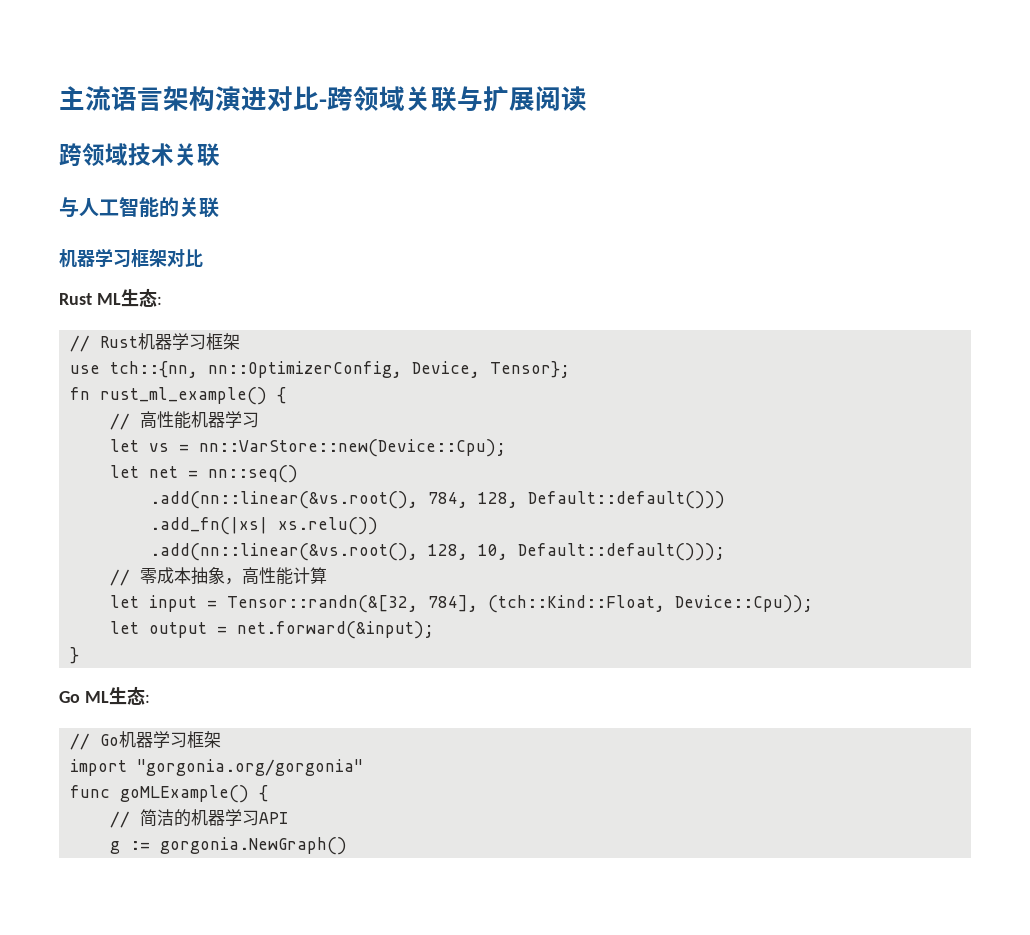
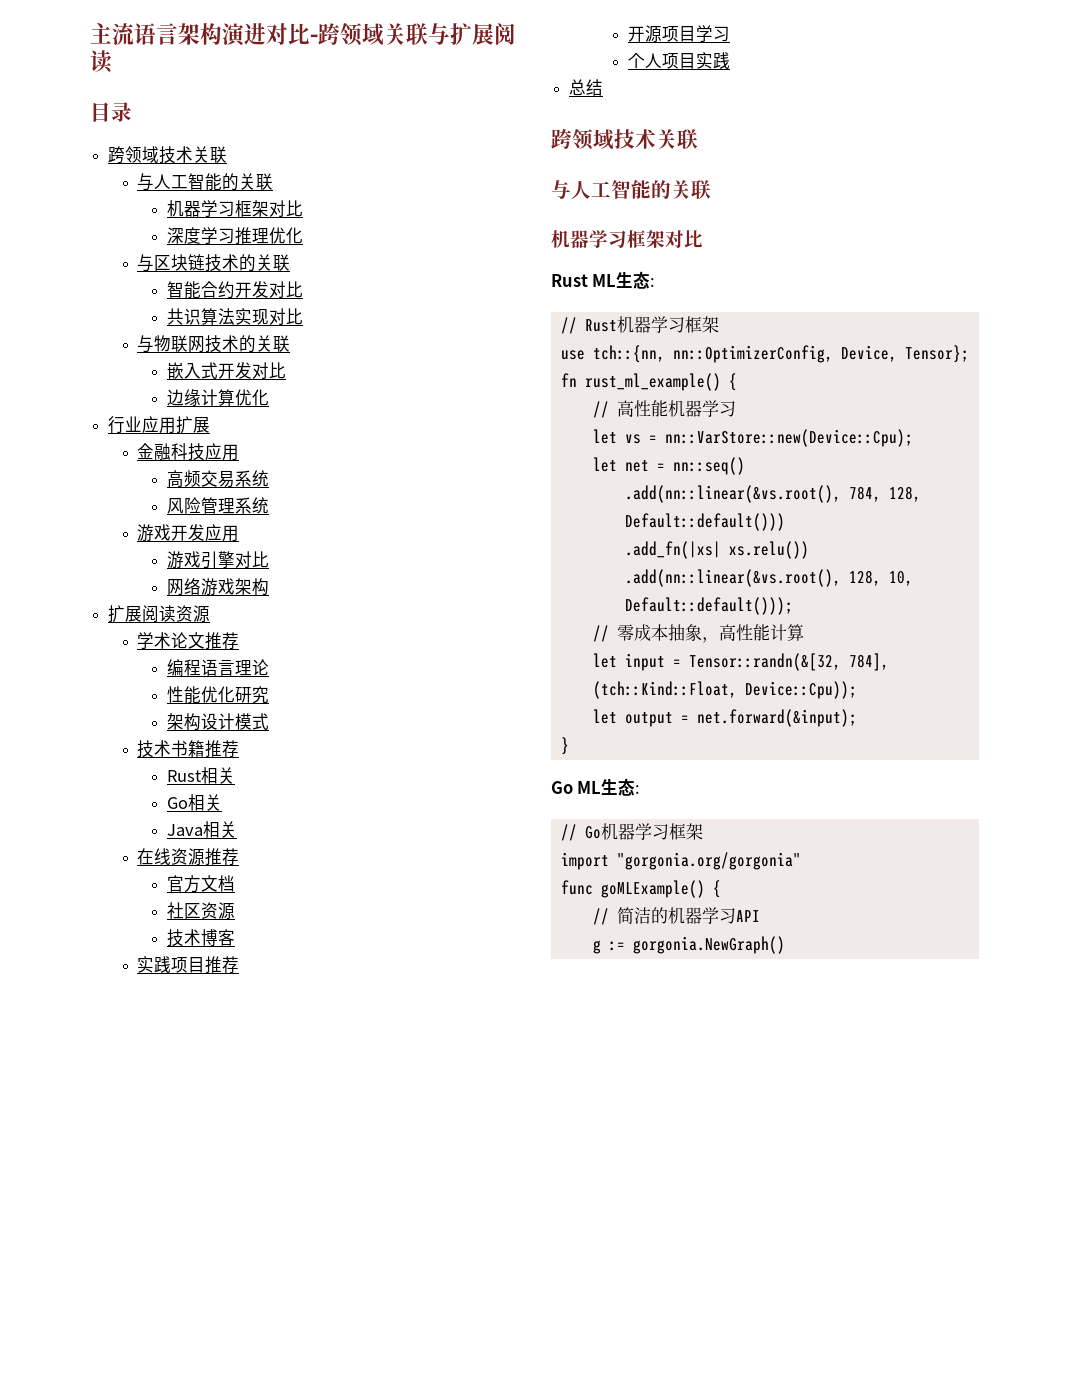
+ 目录
+ 跨领域技术关联
+ 与人工智能的关联
+ 机器学习框架对比
+ 深度学习推理优化
+ 与区块链技术的关联
+ 智能合约开发对比
+ 共识算法实现对比
+ 与物联网技术的关联
+ 嵌入式开发对比
+ 边缘计算优化
+ 行业应用扩展
+ 金融科技应用
+ 高频交易系统
+ 风险管理系统
+ 游戏开发应用
+ 游戏引擎对比
+ 网络游戏架构
+ 扩展阅读资源
+ 学术论文推荐
+ 编程语言理论
+ 性能优化研究
+ 架构设计模式
+ 技术书籍推荐
+ Rust相关
+ Go相关
+ Java相关
+ 在线资源推荐
+ 官方文档
+ 社区资源
+ 技术博客
+ 实践项目推荐
+ 开源项目学习
+ 个人项目实践
+ 总结

